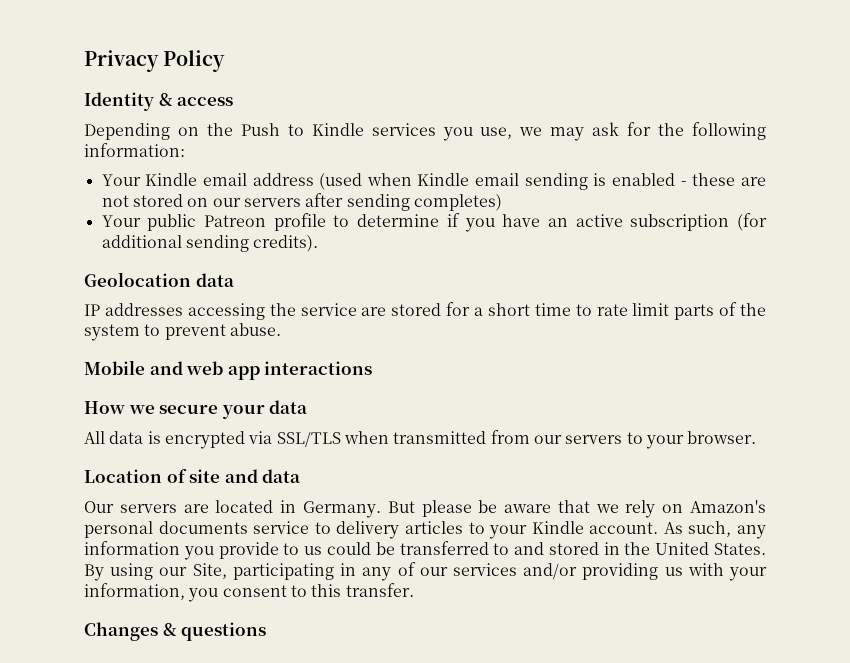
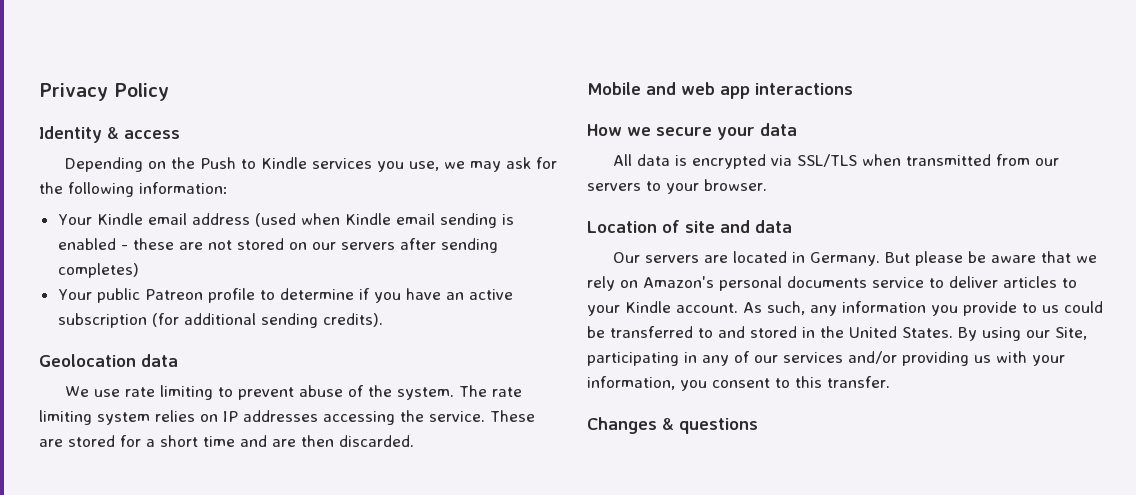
- IP addresses accessing the service are stored for a short time to rate limit parts of the system to prevent abuse.
+ We use rate limiting to prevent abuse of the system. The rate limiting system relies on IP addresses accessing the service. These are stored for a short time and are then discarded.
- But please be aware that we rely on Amazon's personal documents service to delivery articles to your Kindle account.
+ But please be aware that we rely on Amazon's personal documents service to deliver articles to your Kindle account.

